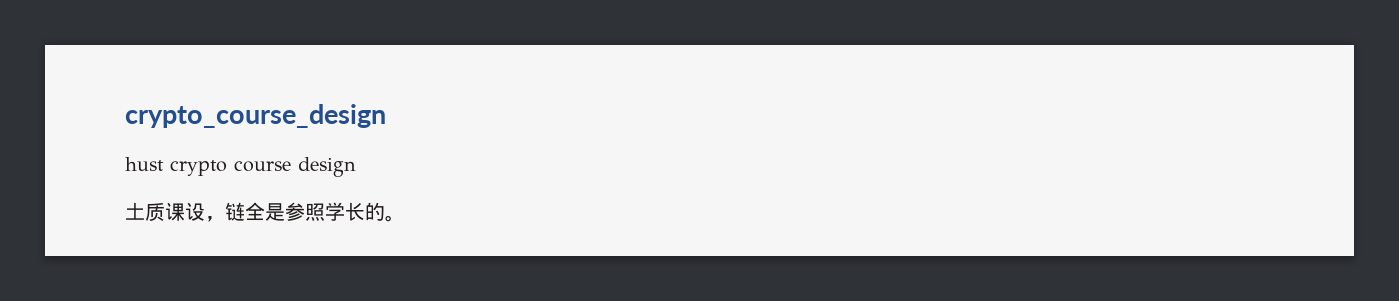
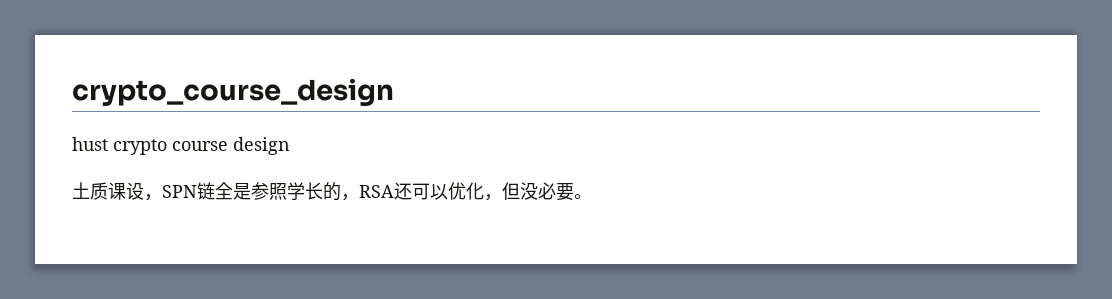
- 土质课设，链全是参照学长的。
+ 土质课设，SPN链全是参照学长的，RSA还可以优化，但没必要。

